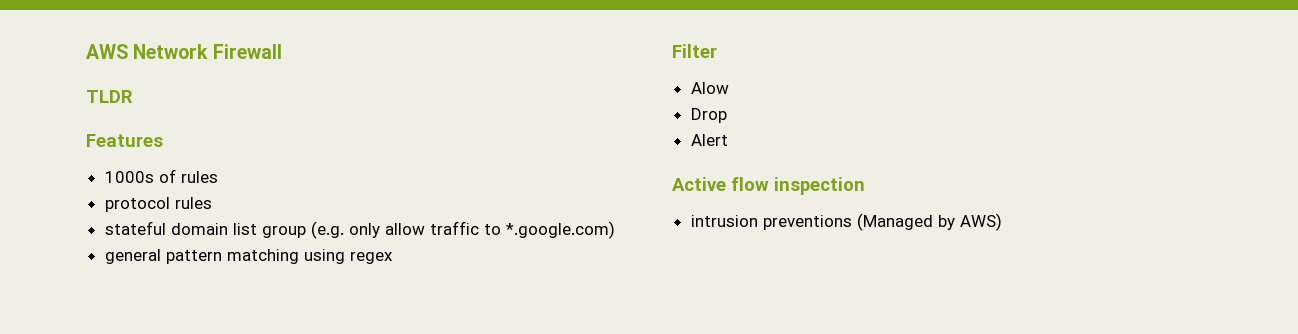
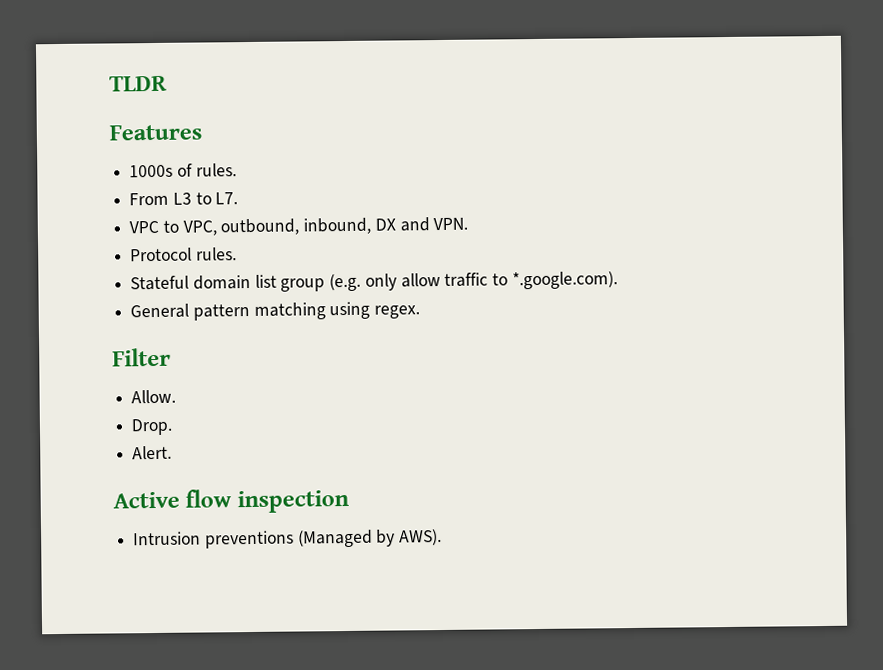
- AWS Network Firewall
- 1000s of rules
- protocol rules
- stateful domain list group (e.g. only allow traffic to *.google.com)
- general pattern matching using regex
+ 1000s of rules.
+ From L3 to L7.
+ VPC to VPC, outbound, inbound, DX and VPN.
+ Protocol rules.
+ Stateful domain list group (e.g. only allow traffic to *.google.com).
+ General pattern matching using regex.
- Alow
- Drop
- Alert
+ Allow.
+ Drop.
+ Alert.
- intrusion preventions (Managed by AWS)
+ Intrusion preventions (Managed by AWS).

